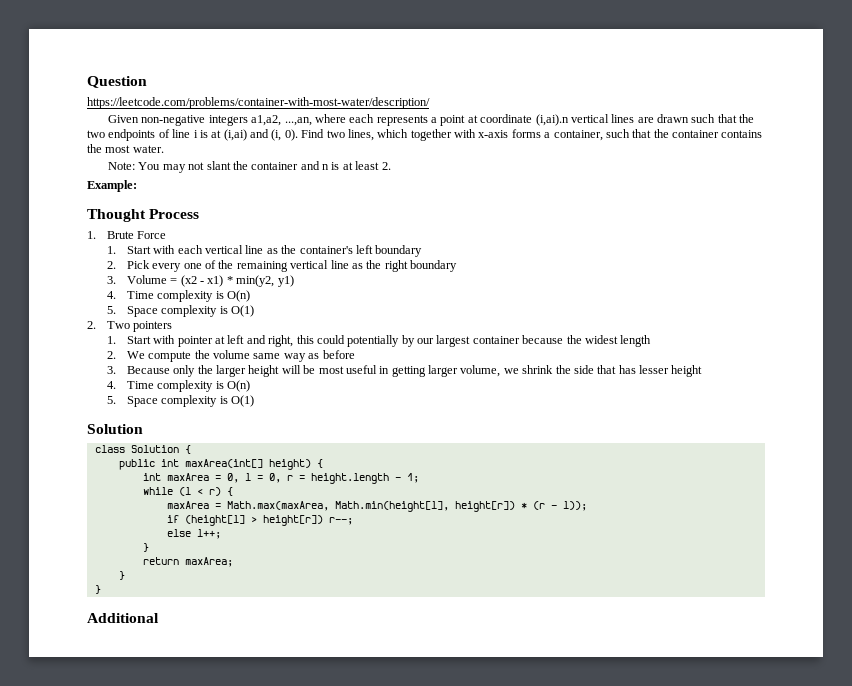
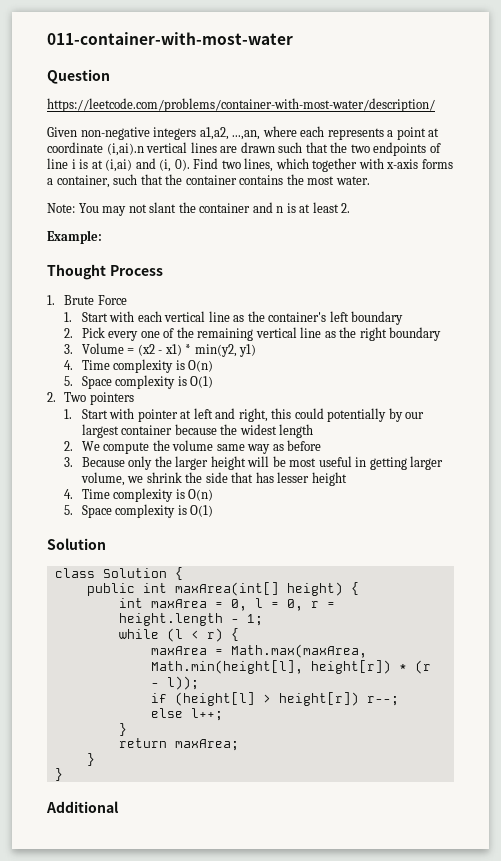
+ 011-container-with-most-water

